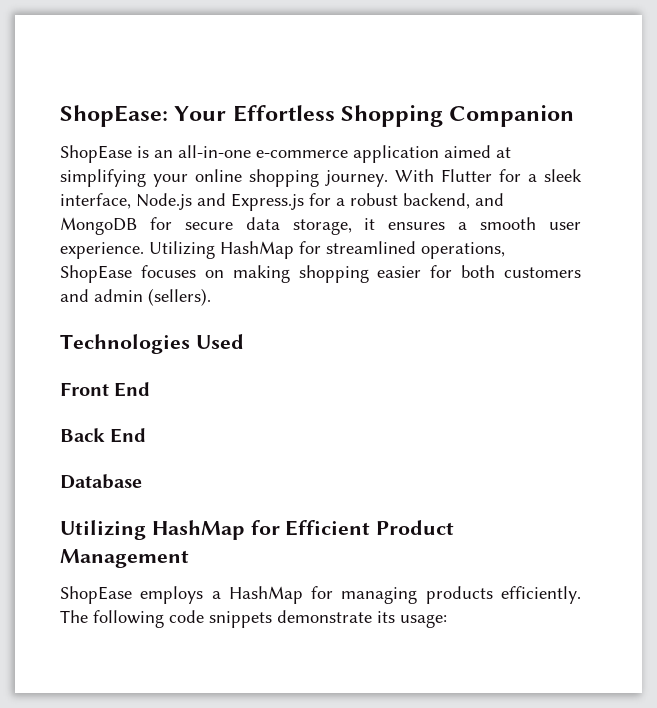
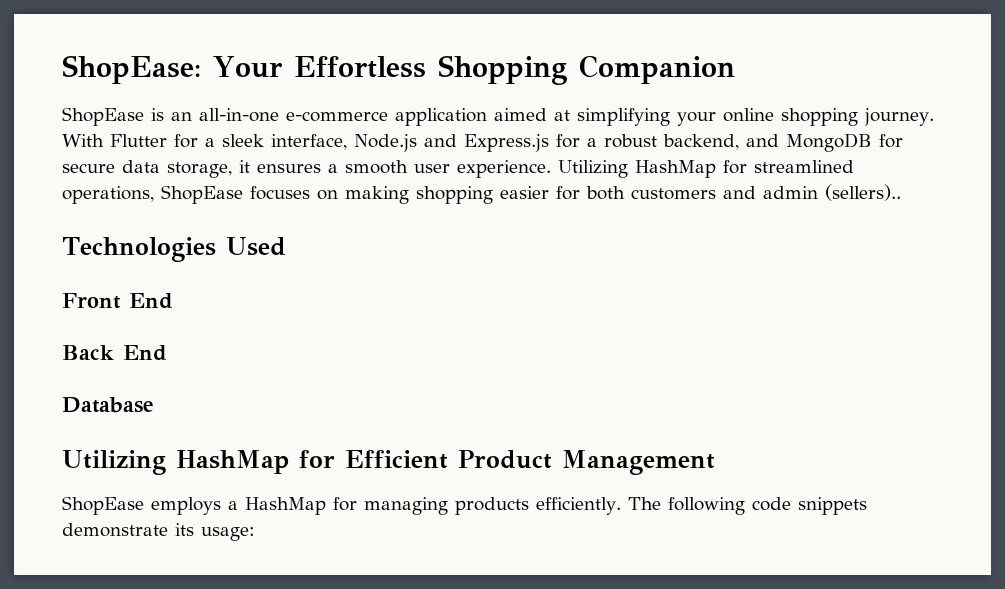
- Utilizing HashMap for streamlined operations, ShopEase focuses on making shopping easier for both customers and admin (sellers).
+ Utilizing HashMap for streamlined operations, ShopEase focuses on making shopping easier for both customers and admin (sellers)..

